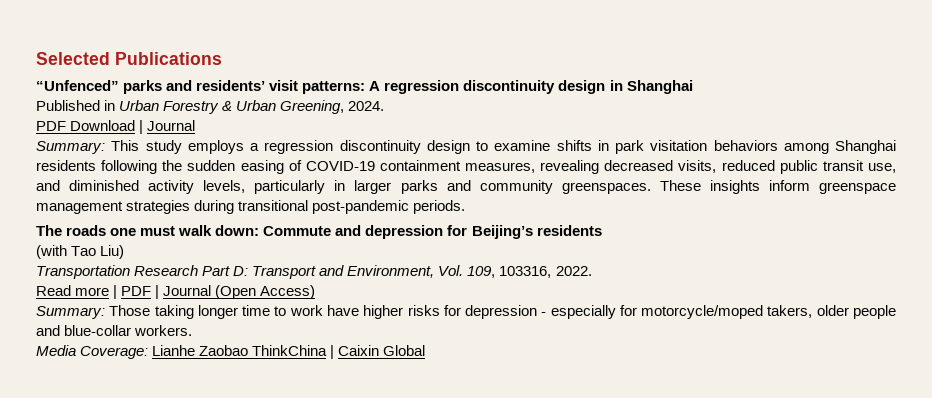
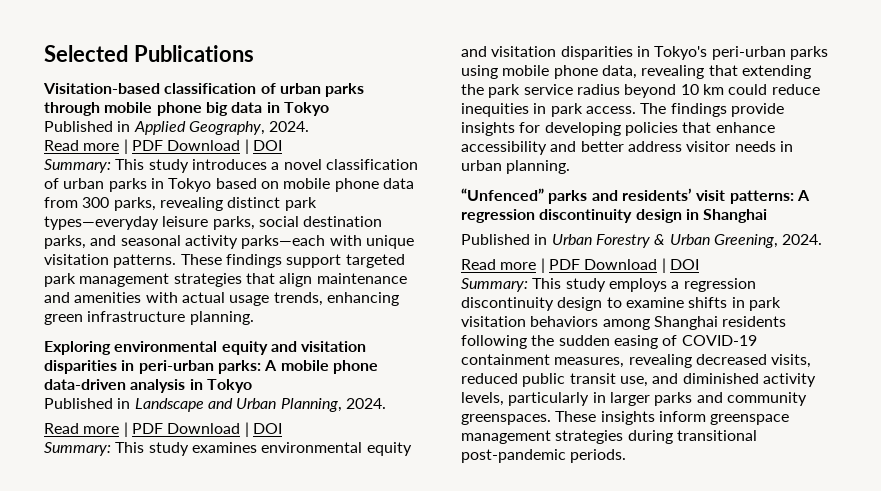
+ Visitation-based classification of urban parks through mobile phone big data in Tokyo
+ Published in Applied Geography, 2024.
+ Read more | PDF Download | DOI
+ Summary: This study introduces a novel classification of urban parks in Tokyo based on mobile phone data from 300 parks, revealing distinct park types—everyday leisure parks, social destination parks, and seasonal activity parks—each with unique visitation patterns. These findings support targeted park management strategies that align maintenance and amenities with actual usage trends, enhancing green infrastructure planning.
+ Exploring environmental equity and visitation disparities in peri-urban parks: A mobile phone data-driven analysis in Tokyo
+ Published in Landscape and Urban Planning, 2024.
+ Read more | PDF Download | DOI
+ Summary: This study examines environmental equity and visitation disparities in Tokyo's peri-urban parks using mobile phone data, revealing that extending the park service radius beyond 10 km could reduce inequities in park access. The findings provide insights for developing policies that enhance accessibility and better address visitor needs in urban planning.
  Published in Urban Forestry & Urban Greening, 2024.
- PDF Download | Journal
+ Read more | PDF Download | DOI
- The roads one must walk down: Commute and depression for Beijing’s residents
- (with Tao Liu)
- Transportation Research Part D: Transport and Environment, Vol. 109, 103316, 2022.
- Read more | PDF | Journal (Open Access)
- Summary: Those taking longer time to work have higher risks for depression - especially for motorcycle/moped takers, older people and blue-collar workers.
- Media Coverage: Lianhe Zaobao ThinkChina | Caixin Global

